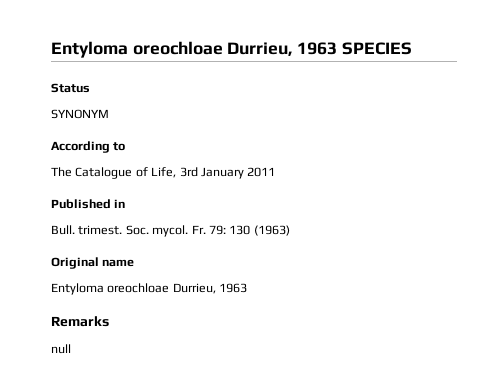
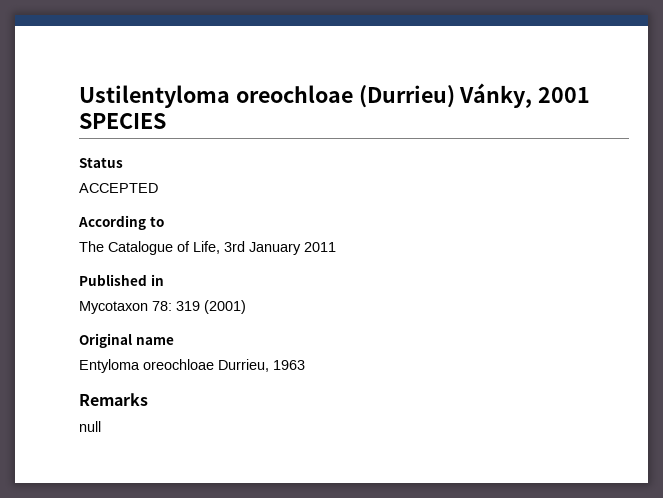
- Entyloma oreochloae Durrieu, 1963 SPECIES
+ Ustilentyloma oreochloae (Durrieu) Vánky, 2001 SPECIES
- SYNONYM
+ ACCEPTED
- Bull. trimest. Soc. mycol. Fr. 79: 130 (1963)
+ Mycotaxon 78: 319 (2001)

